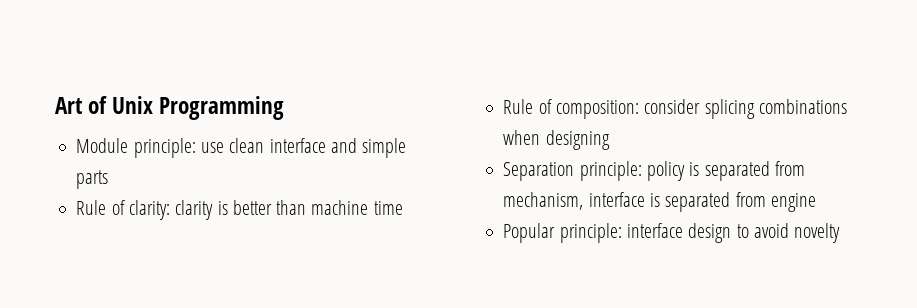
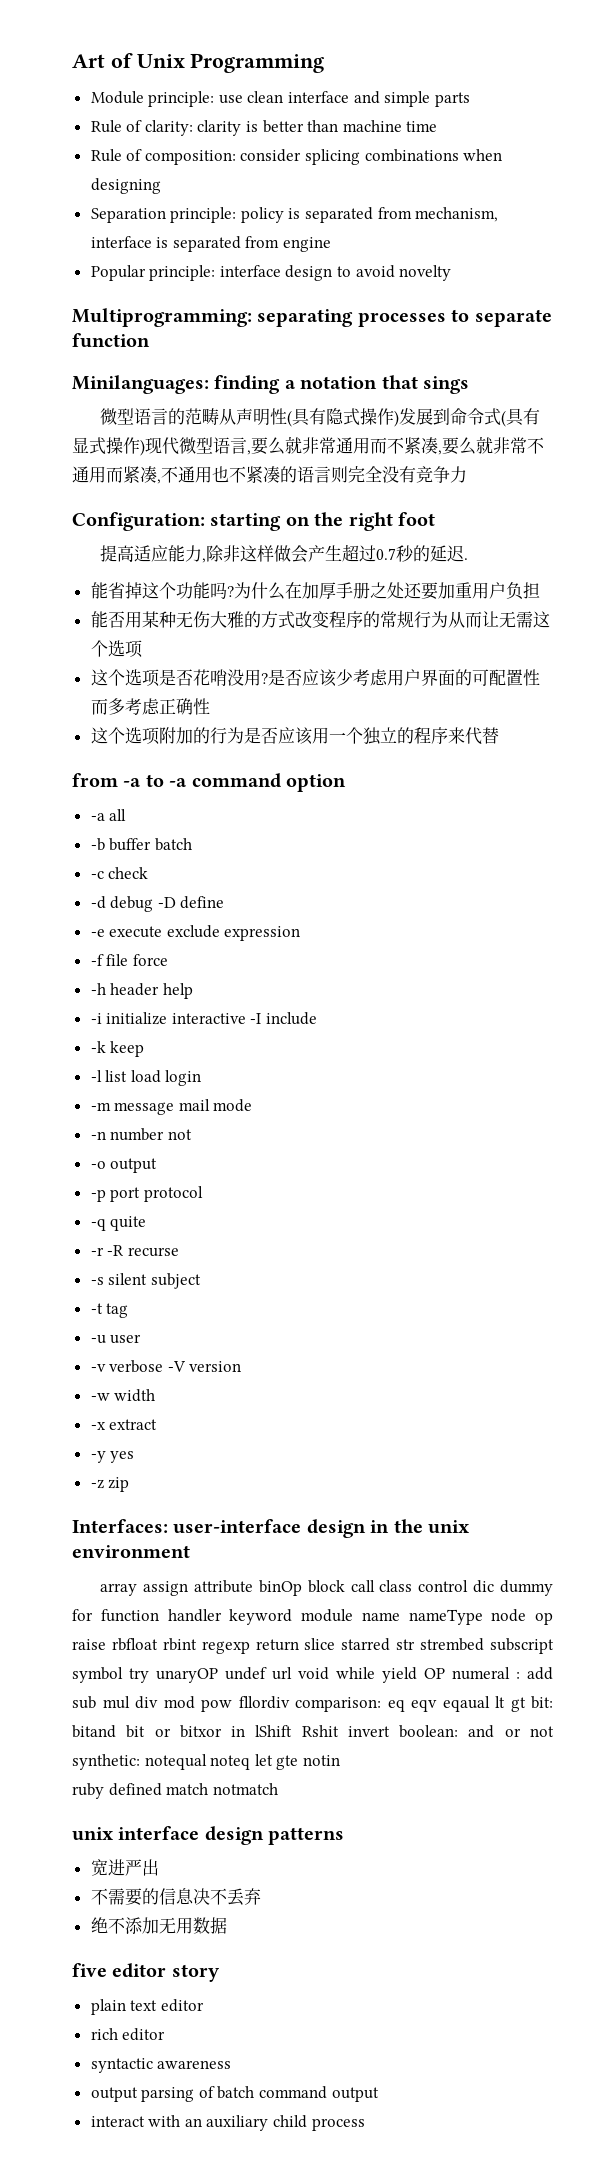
+ Multiprogramming: separating processes to separate function
+ Minilanguages: finding a notation that sings
+ 微型语言的范畴从声明性(具有隐式操作)发展到命令式(具有显式操作)现代微型语言,要么就非常通用而不紧凑,要么就非常不通用而紧凑,不通用也不紧凑的语言则完全没有竞争力
+ Configuration: starting on the right foot
+ 提高适应能力,除非这样做会产生超过0.7秒的延迟.
+ 能省掉这个功能吗?为什么在加厚手册之处还要加重用户负担
+ 能否用某种无伤大雅的方式改变程序的常规行为从而让无需这个选项
+ 这个选项是否花哨没用?是否应该少考虑用户界面的可配置性而多考虑正确性
+ 这个选项附加的行为是否应该用一个独立的程序来代替
+ from -a to -a command option
+ -a all
+ -b buffer batch
+ -c check
+ -d debug -D define
+ -e execute exclude expression
+ -f file force
+ -h header help
+ -i initialize interactive -I include
+ -k keep
+ -l list load login
+ -m message mail mode
+ -n number not
+ -o output
+ -p port protocol
+ -q quite
+ -r -R recurse
+ -s silent subject
+ -t tag
+ -u user
+ -v verbose -V version
+ -w width
+ -x extract
+ -y yes
+ -z zip
+ Interfaces: user-interface design in the unix environment
+ array assign attribute binOp block call class control dic dummy for function handler keyword module name nameType node op raise rbfloat rbint regexp return slice starred str strembed subscript symbol try unaryOP undef url void while yield OP numeral : add sub mul div mod pow fllordiv comparison: eq eqv eqaual lt gt bit: bitand bit or bitxor in lShift Rshit invert boolean: and or not synthetic: notequal noteq let gte notin
+ ruby defined match notmatch
+ unix interface design patterns
+ 宽进严出
+ 不需要的信息决不丢弃
+ 绝不添加无用数据
+ five editor story
+ plain text editor
+ rich editor
+ syntactic awareness
+ output parsing of batch command output
+ interact with an auxiliary child process

